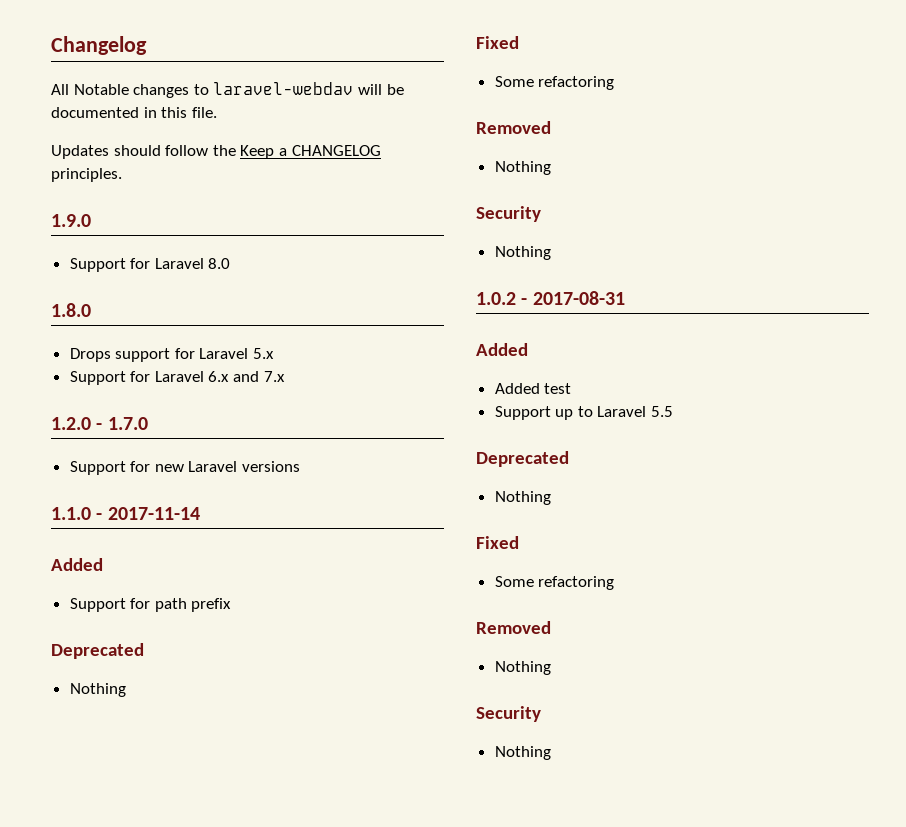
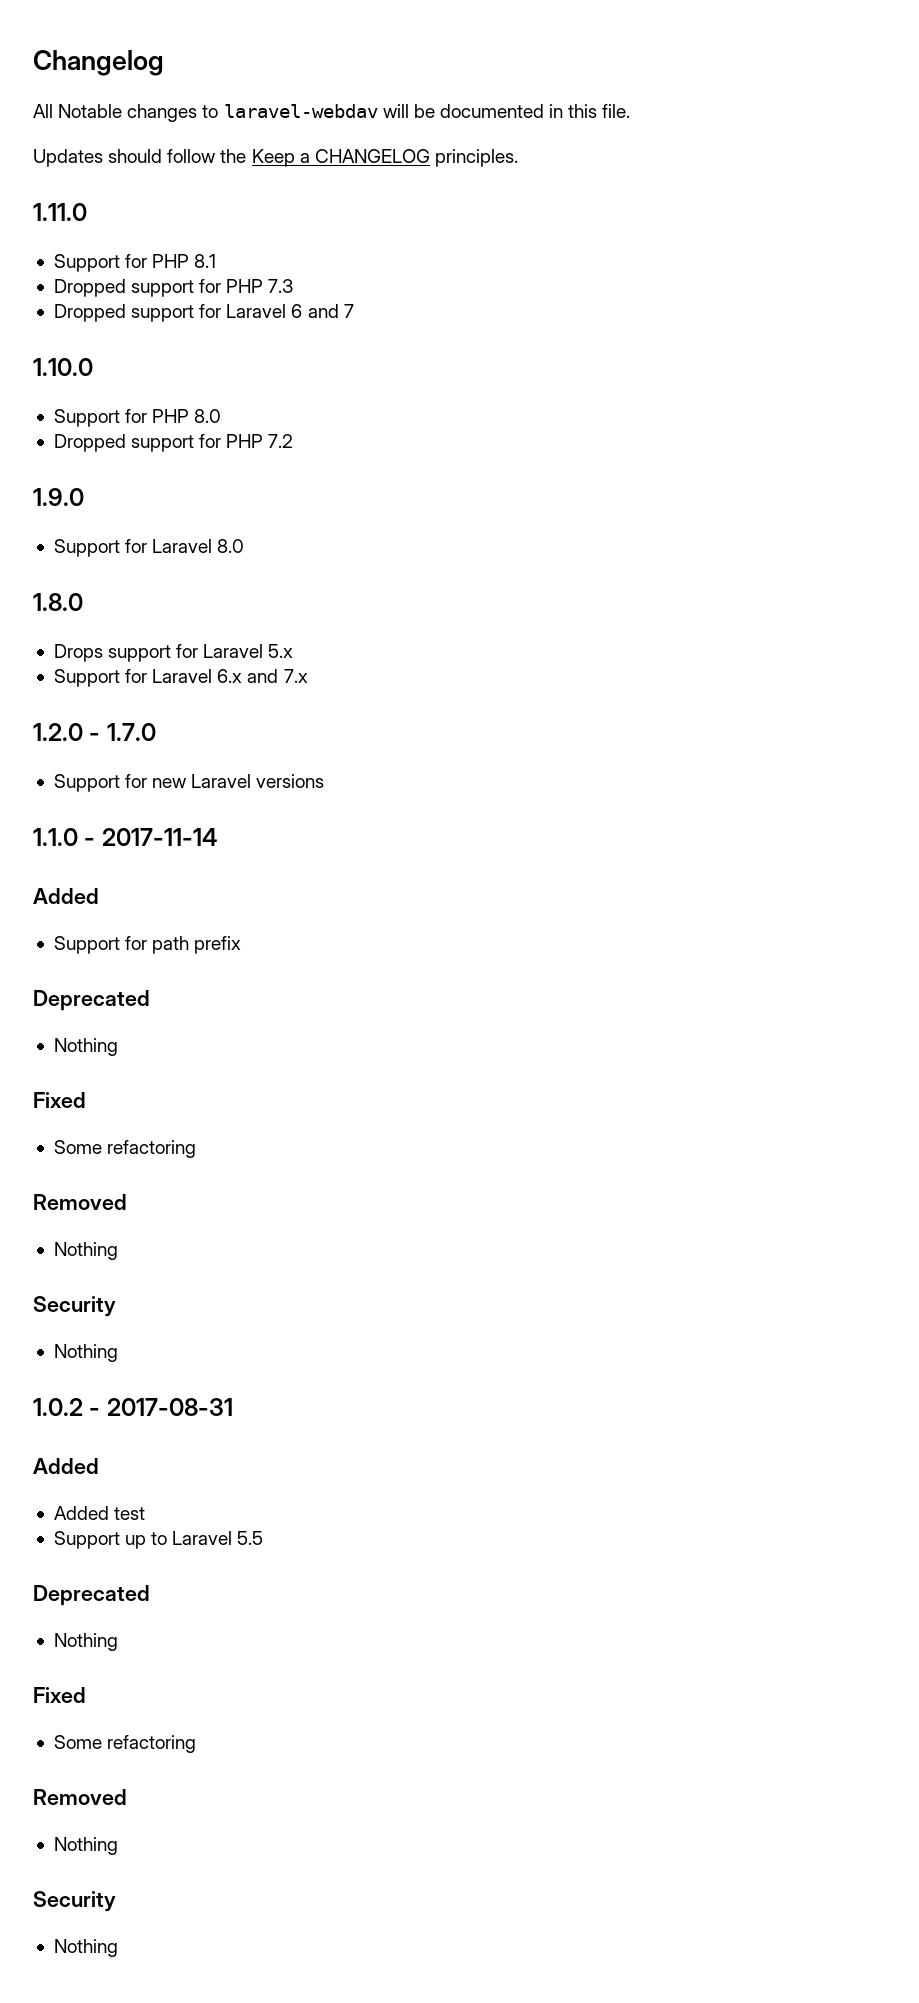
+ 1.11.0
+ Support for PHP 8.1
+ Dropped support for PHP 7.3
+ Dropped support for Laravel 6 and 7
+ 1.10.0
+ Support for PHP 8.0
+ Dropped support for PHP 7.2

